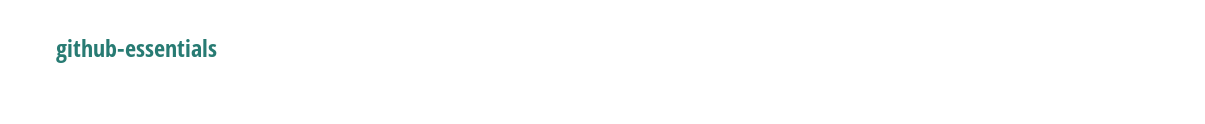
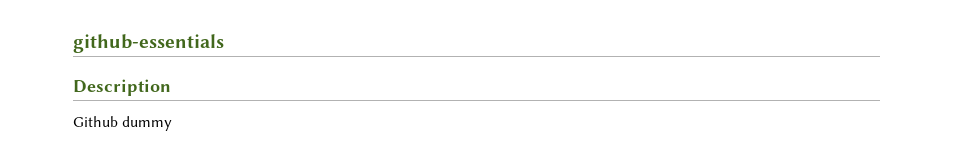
+ Description
+ Github dummy

